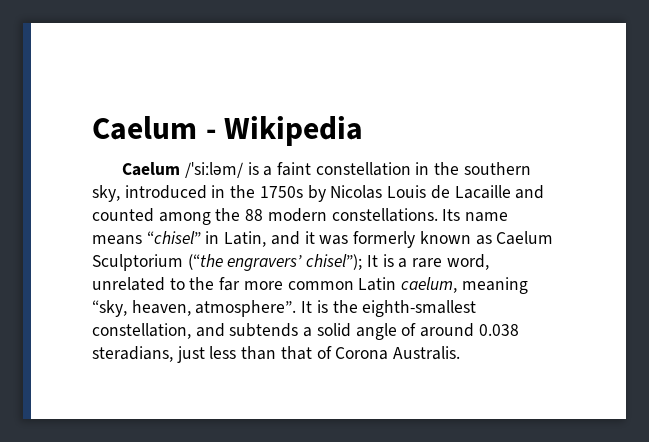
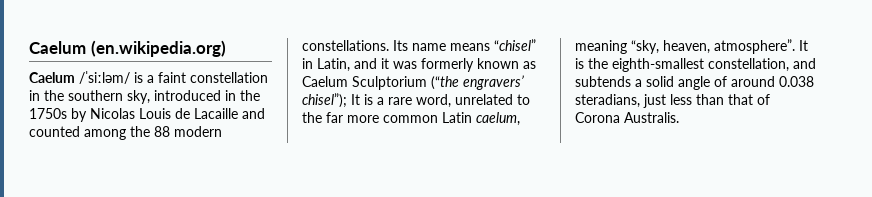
- Caelum - Wikipedia
+ Caelum (en.wikipedia.org)

